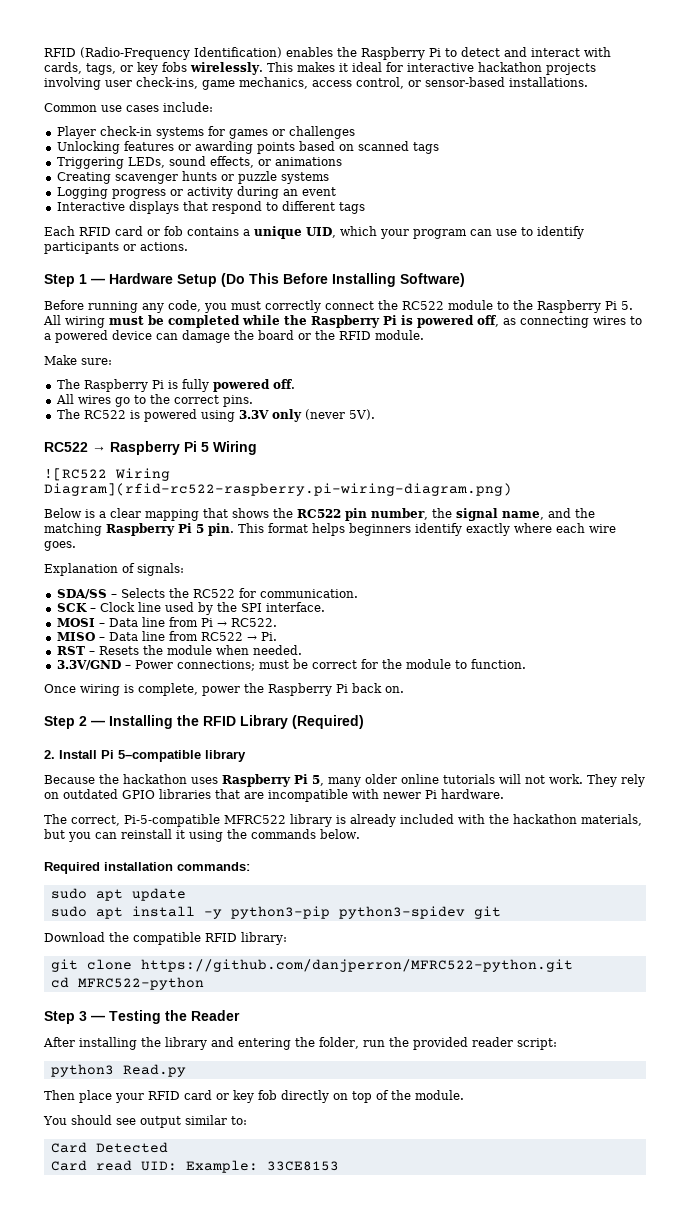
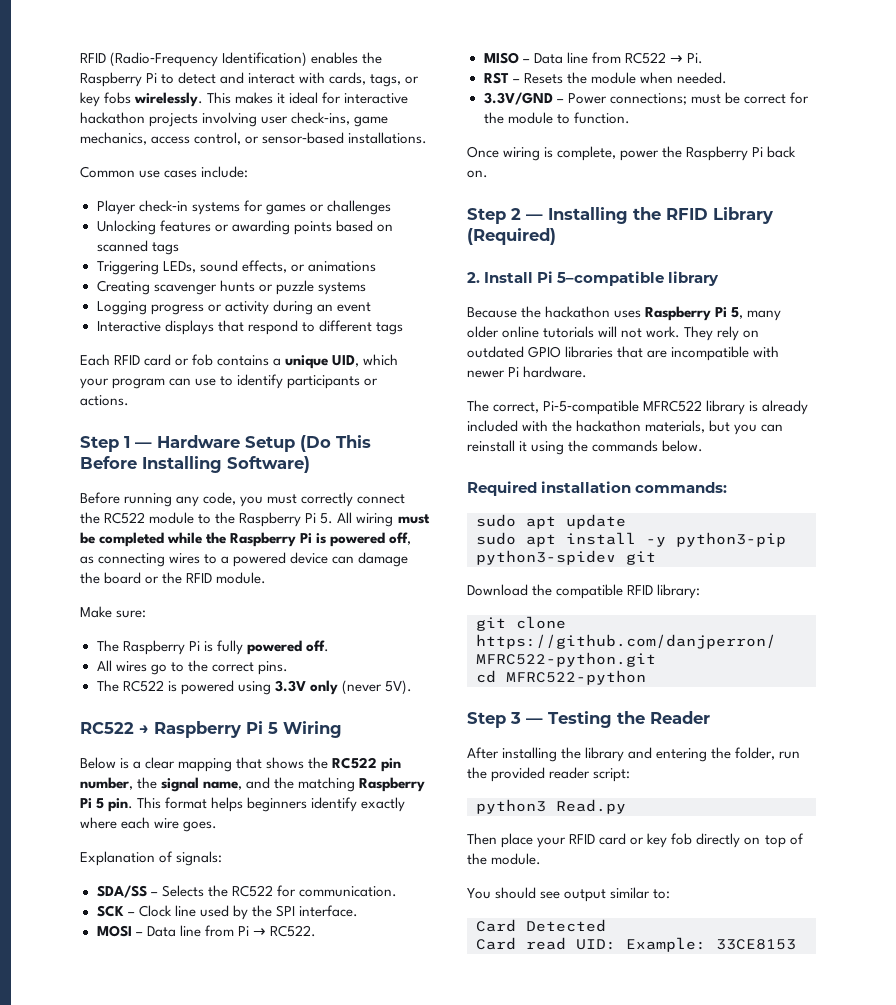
- ![RC522 Wiring Diagram](rfid-rc522-raspberry.pi-wiring-diagram.png)

